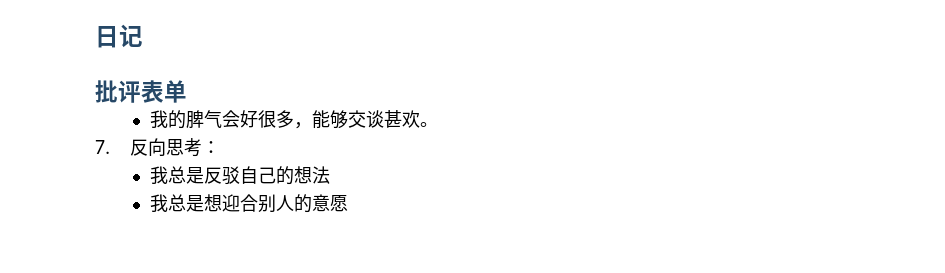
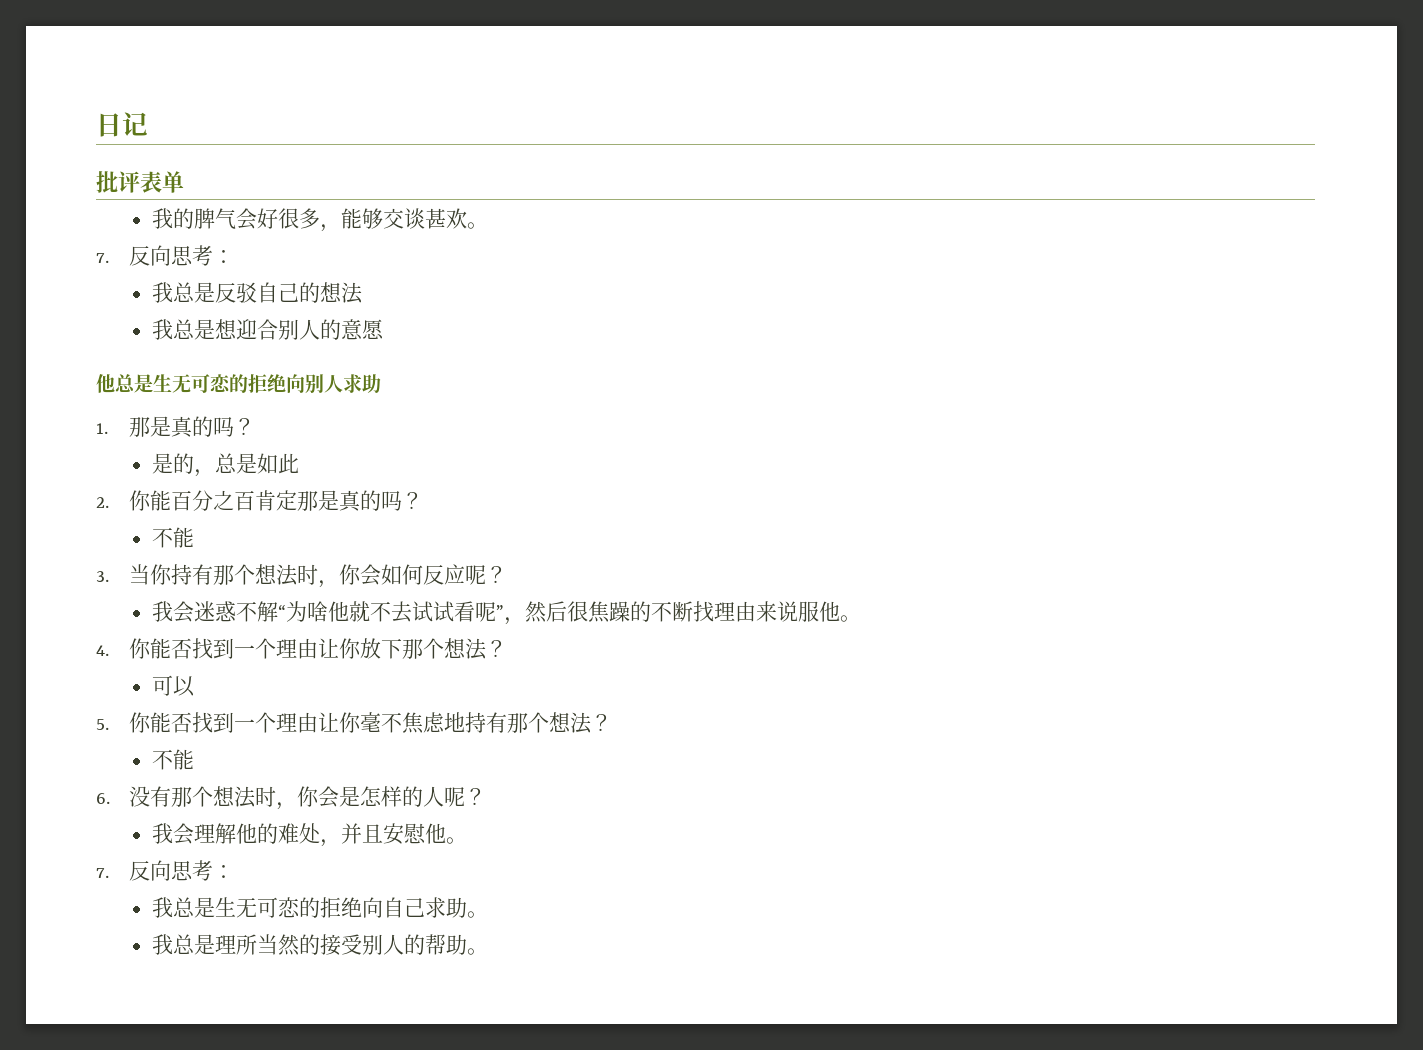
+ 他总是生无可恋的拒绝向别人求助
+ 1.那是真的吗？
+ 是的，总是如此
+ 2.你能百分之百肯定那是真的吗？
+ 不能
+ 3.当你持有那个想法时，你会如何反应呢？
+ 我会迷惑不解“为啥他就不去试试看呢”，然后很焦躁的不断找理由来说服他。
+ 4.你能否找到一个理由让你放下那个想法？
+ 可以
+ 5.你能否找到一个理由让你毫不焦虑地持有那个想法？
+ 不能
+ 6.没有那个想法时，你会是怎样的人呢？
+ 我会理解他的难处，并且安慰他。
+ 7.反向思考：
+ 我总是生无可恋的拒绝向自己求助。
+ 我总是理所当然的接受别人的帮助。

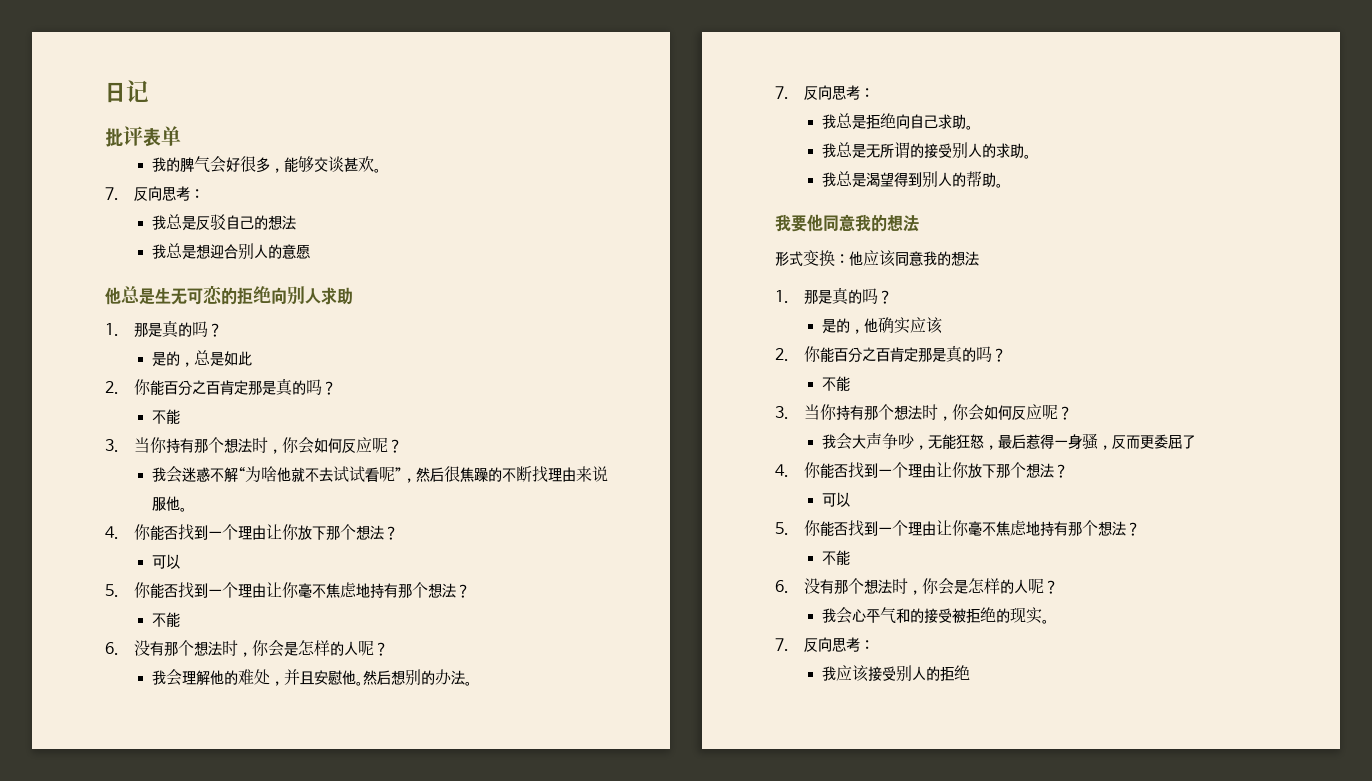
- 我会理解他的难处，并且安慰他。
+ 我会理解他的难处，并且安慰他。然后想别的办法。
  7.反向思考：
- 我总是生无可恋的拒绝向自己求助。
+ 我总是拒绝向自己求助。
- 我总是理所当然的接受别人的帮助。
+ 我总是无所谓的接受别人的求助。
+ 我总是渴望得到别人的帮助。
+ 我要他同意我的想法
+ 形式变换：他应该同意我的想法
+ 1.那是真的吗？
+ 是的，他确实应该
+ 2.你能百分之百肯定那是真的吗？
+ 不能
+ 3.当你持有那个想法时，你会如何反应呢？
+ 我会大声争吵，无能狂怒，最后惹得一身骚，反而更委屈了
+ 4.你能否找到一个理由让你放下那个想法？
+ 可以
+ 5.你能否找到一个理由让你毫不焦虑地持有那个想法？
+ 不能
+ 6.没有那个想法时，你会是怎样的人呢？
+ 我会心平气和的接受被拒绝的现实。
+ 7.反向思考：
+ 我应该接受别人的拒绝

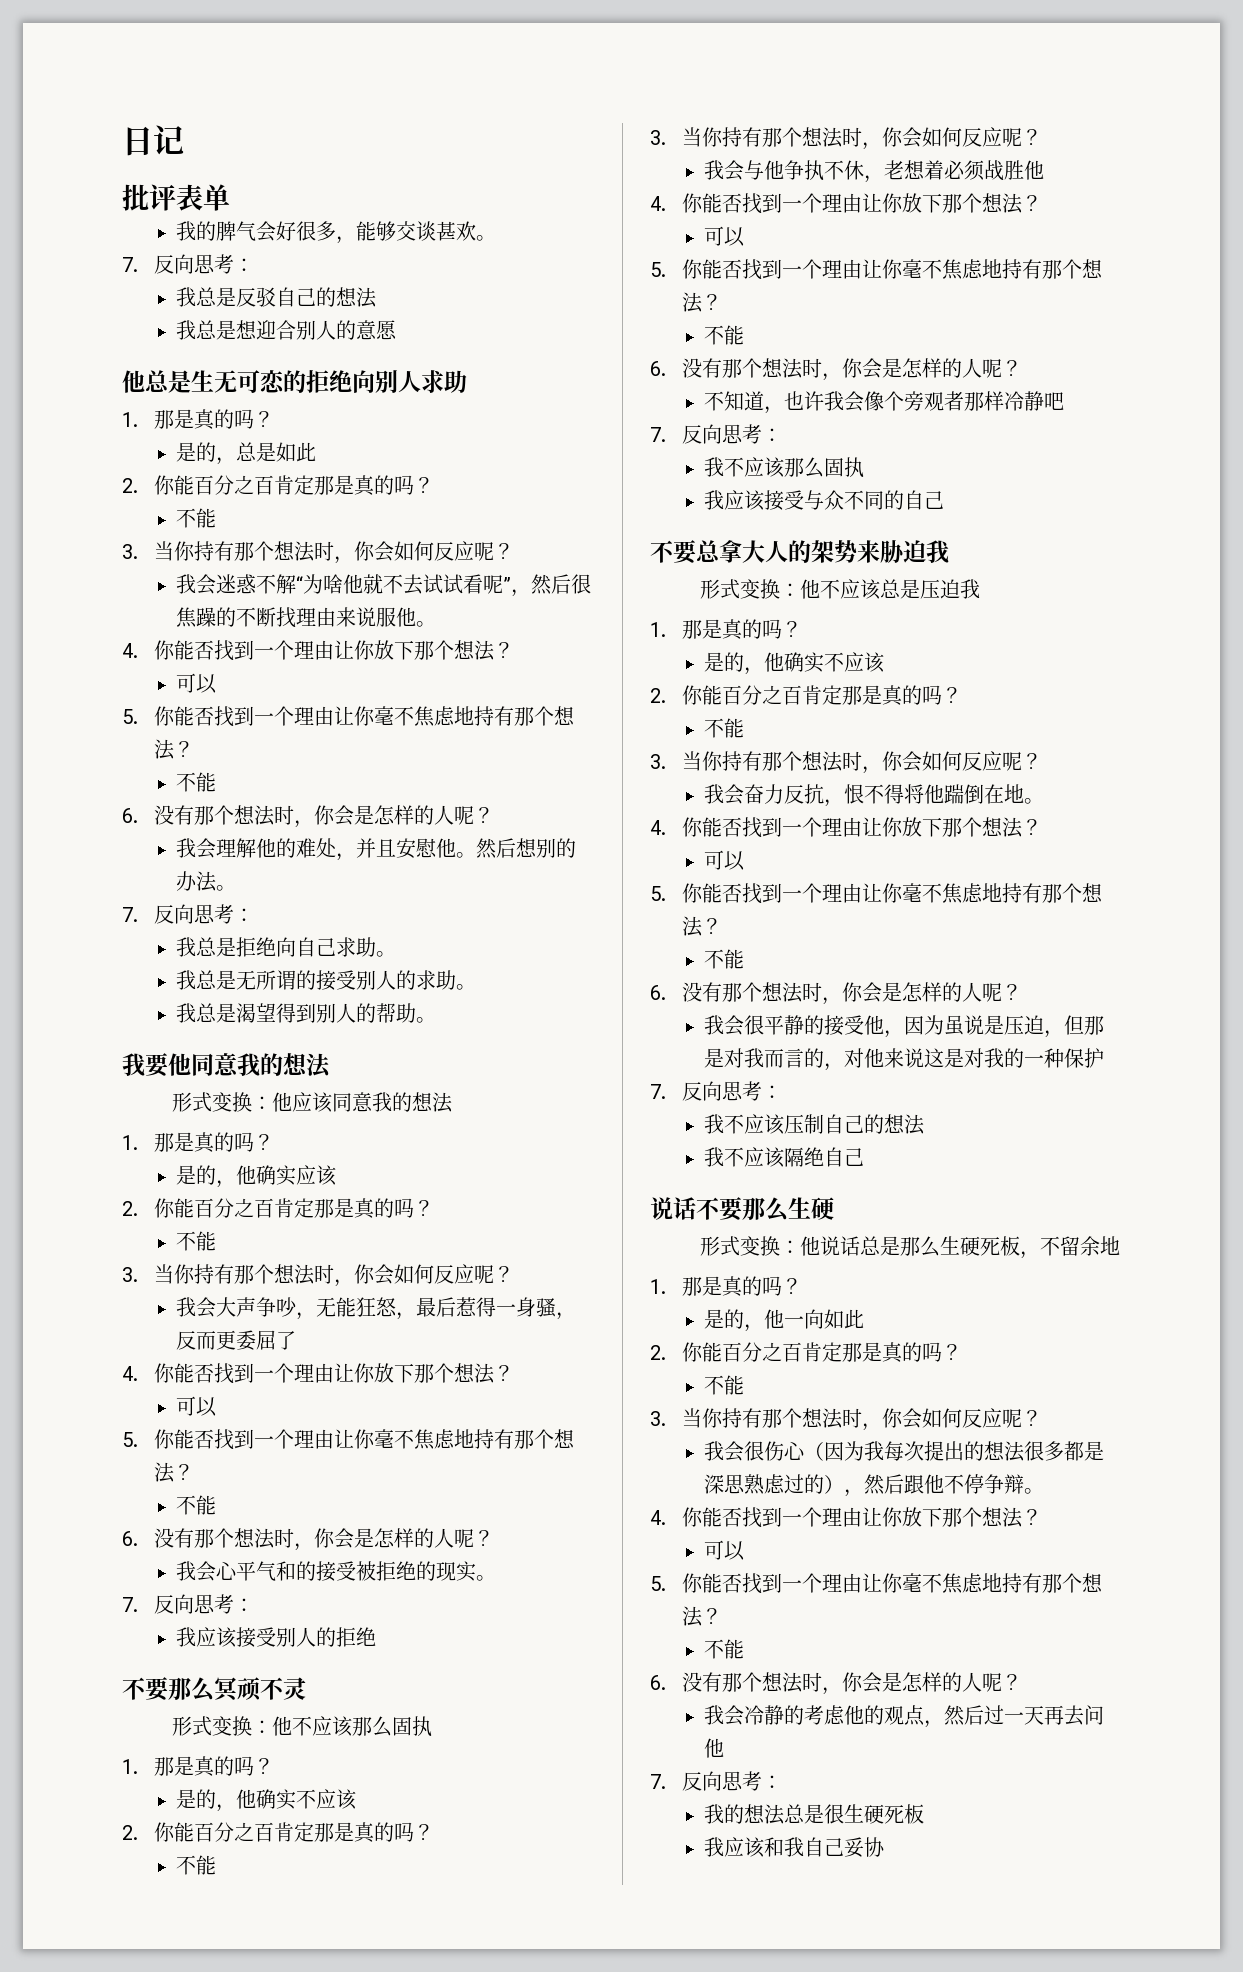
+ 不要那么冥顽不灵
+ 形式变换：他不应该那么固执
+ 1.那是真的吗？
+ 是的，他确实不应该
+ 2.你能百分之百肯定那是真的吗？
+ 不能
+ 3.当你持有那个想法时，你会如何反应呢？
+ 我会与他争执不休，老想着必须战胜他
+ 4.你能否找到一个理由让你放下那个想法？
+ 可以
+ 5.你能否找到一个理由让你毫不焦虑地持有那个想法？
+ 不能
+ 6.没有那个想法时，你会是怎样的人呢？
+ 不知道，也许我会像个旁观者那样冷静吧
+ 7.反向思考：
+ 我不应该那么固执
+ 我应该接受与众不同的自己
+ 不要总拿大人的架势来胁迫我
+ 形式变换：他不应该总是压迫我
+ 1.那是真的吗？
+ 是的，他确实不应该
+ 2.你能百分之百肯定那是真的吗？
+ 不能
+ 3.当你持有那个想法时，你会如何反应呢？
+ 我会奋力反抗，恨不得将他踹倒在地。
+ 4.你能否找到一个理由让你放下那个想法？
+ 可以
+ 5.你能否找到一个理由让你毫不焦虑地持有那个想法？
+ 不能
+ 6.没有那个想法时，你会是怎样的人呢？
+ 我会很平静的接受他，因为虽说是压迫，但那是对我而言的，对他来说这是对我的一种保护
+ 7.反向思考：
+ 我不应该压制自己的想法
+ 我不应该隔绝自己
+ 说话不要那么生硬
+ 形式变换：他说话总是那么生硬死板，不留余地
+ 1.那是真的吗？
+ 是的，他一向如此
+ 2.你能百分之百肯定那是真的吗？
+ 不能
+ 3.当你持有那个想法时，你会如何反应呢？
+ 我会很伤心（因为我每次提出的想法很多都是深思熟虑过的），然后跟他不停争辩。
+ 4.你能否找到一个理由让你放下那个想法？
+ 可以
+ 5.你能否找到一个理由让你毫不焦虑地持有那个想法？
+ 不能
+ 6.没有那个想法时，你会是怎样的人呢？
+ 我会冷静的考虑他的观点，然后过一天再去问他
+ 7.反向思考：
+ 我的想法总是很生硬死板
+ 我应该和我自己妥协

